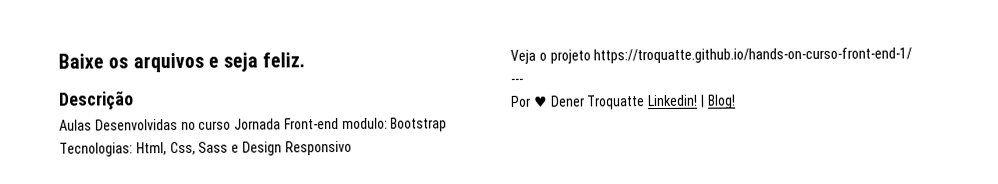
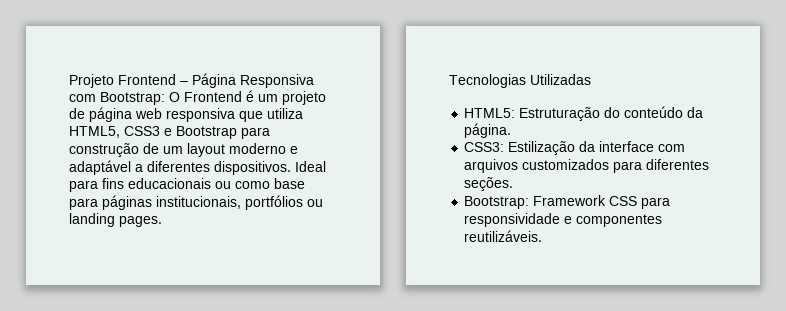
- Baixe os arquivos e seja feliz.
- Descrição
- Aulas Desenvolvidas no curso Jornada Front-end modulo: Bootstrap
- Tecnologias: Html, Css, Sass e Design Responsivo
- Veja o projeto https://troquatte.github.io/hands-on-curso-front-end-1/
- ---
- Por ♥ Dener Troquatte Linkedin! | Blog!
+ Projeto Frontend – Página Responsiva com Bootstrap: O Frontend é um projeto de página web responsiva que utiliza HTML5, CSS3 e Bootstrap para construção de um layout moderno e adaptável a diferentes dispositivos. Ideal para fins educacionais ou como base para páginas institucionais, portfólios ou landing pages.
+ Tecnologias Utilizadas
+ HTML5: Estruturação do conteúdo da página.
+ CSS3: Estilização da interface com arquivos customizados para diferentes seções.
+ Bootstrap: Framework CSS para responsividade e componentes reutilizáveis.

